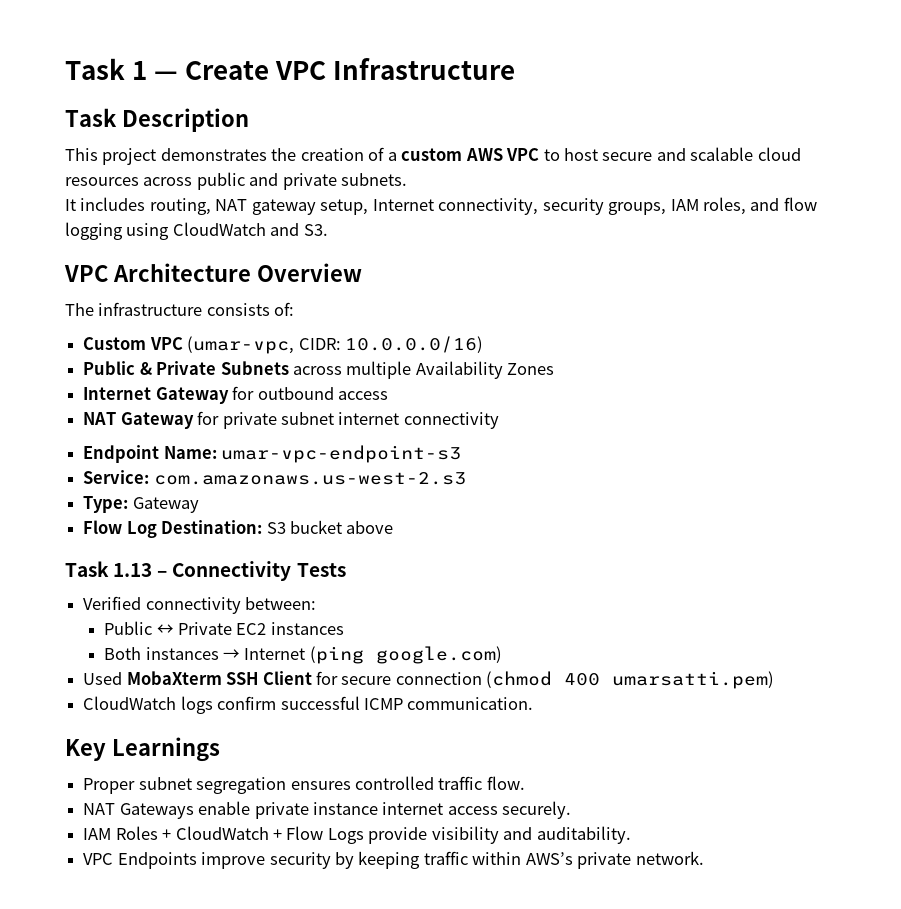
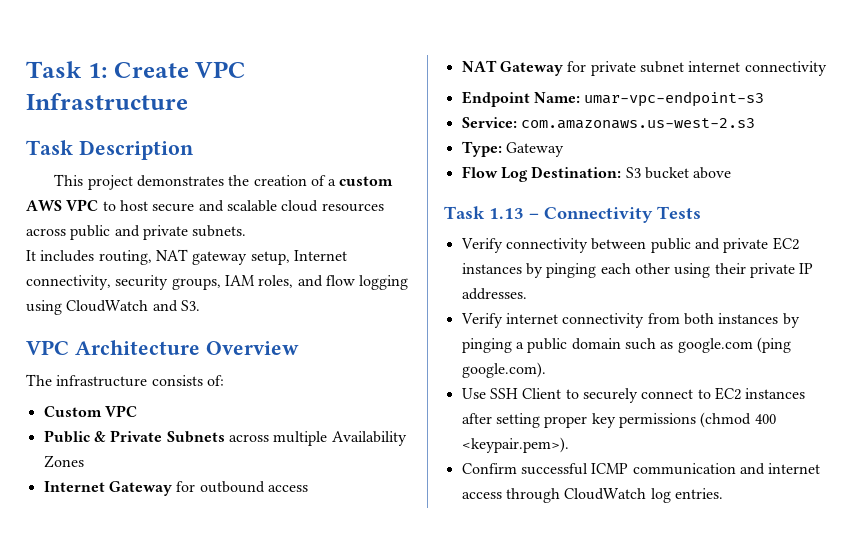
- Task 1 — Create VPC Infrastructure
+ Task 1: Create VPC Infrastructure
- Custom VPC (umar-vpc, CIDR: 10.0.0.0/16)
+ Custom VPC
- Verified connectivity between:
- Public ↔ Private EC2 instances
- Both instances → Internet (ping google.com)
- Used MobaXterm SSH Client for secure connection (chmod 400 umarsatti.pem)
- CloudWatch logs confirm successful ICMP communication.
- Key Learnings
- Proper subnet segregation ensures controlled traffic flow.
- NAT Gateways enable private instance internet access securely.
- IAM Roles + CloudWatch + Flow Logs provide visibility and auditability.
- VPC Endpoints improve security by keeping traffic within AWS’s private network.
+ Verify connectivity between public and private EC2 instances by pinging each other using their private IP addresses.
+ Verify internet connectivity from both instances by pinging a public domain such as google.com (ping google.com).
+ Use SSH Client to securely connect to EC2 instances after setting proper key permissions (chmod 400 <keypair.pem>).
+ Confirm successful ICMP communication and internet access through CloudWatch log entries.

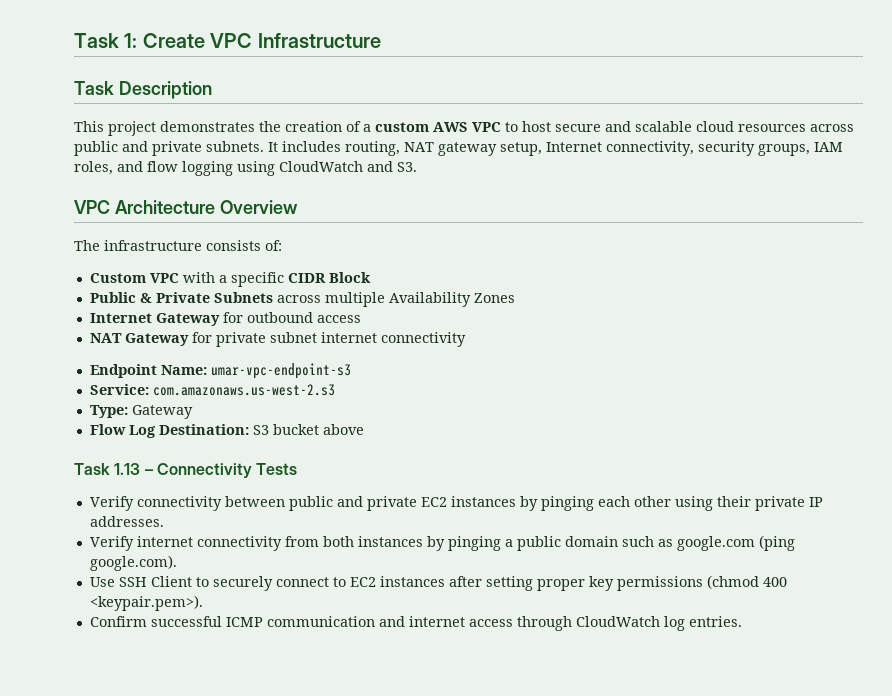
- This project demonstrates the creation of a custom AWS VPC to host secure and scalable cloud resources across public and private subnets.
- It includes routing, NAT gateway setup, Internet connectivity, security groups, IAM roles, and flow logging using CloudWatch and S3.
+ This project demonstrates the creation of a custom AWS VPC to host secure and scalable cloud resources across public and private subnets. It includes routing, NAT gateway setup, Internet connectivity, security groups, IAM roles, and flow logging using CloudWatch and S3.
- Custom VPC
+ Custom VPC with a specific CIDR Block

